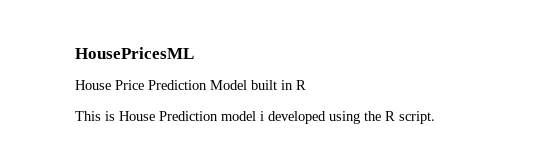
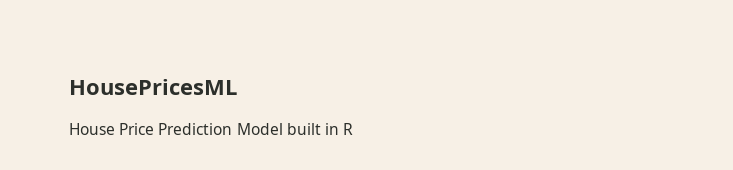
- This is House Prediction model i developed using the R script.

